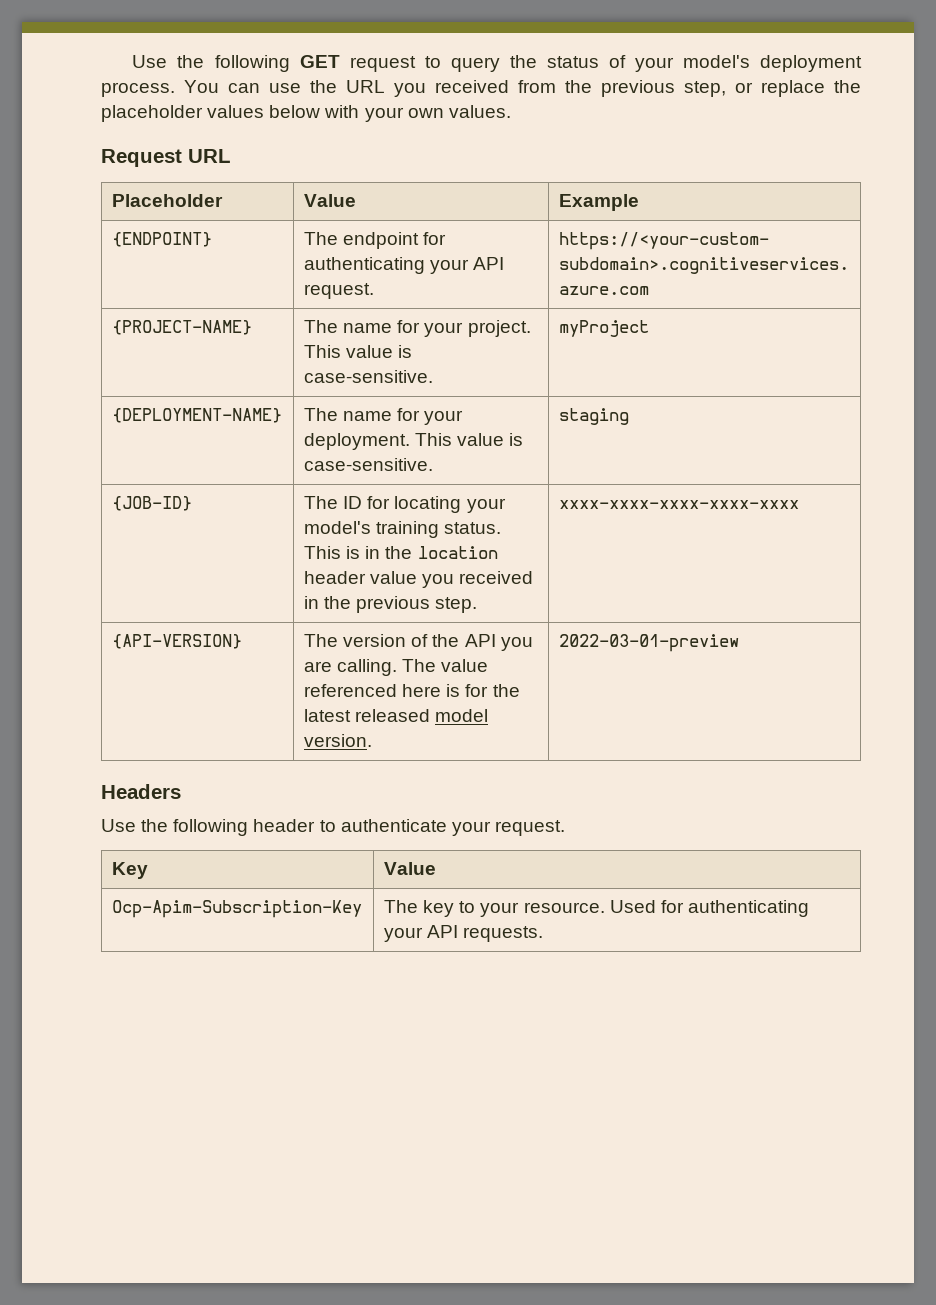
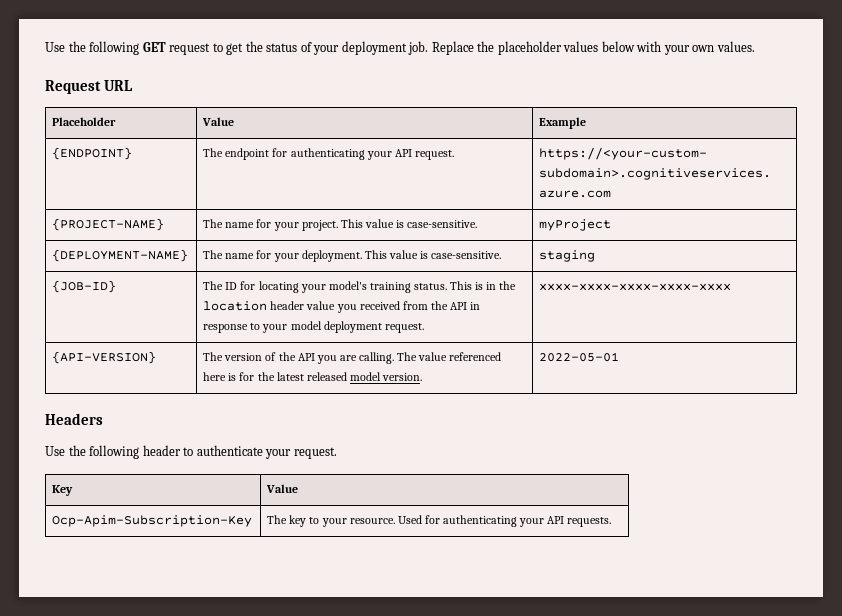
- Use the following GET request to query the status of your model's deployment process. You can use the URL you received from the previous step, or replace the placeholder values below with your own values.
+ Use the following GET request to get the status of your deployment job. Replace the placeholder values below with your own values.
- {JOB-ID} | The ID for locating your model's training status. This is in the location header value you received in the previous step. | xxxx-xxxx-xxxx-xxxx-xxxx
+ {JOB-ID} | The ID for locating your model's training status. This is in the location header value you received from the API in response to your model deployment request. | xxxx-xxxx-xxxx-xxxx-xxxx
- {API-VERSION} | The version of the API you are calling. The value referenced here is for the latest released model version. | 2022-03-01-preview
+ {API-VERSION} | The version of the API you are calling. The value referenced here is for the latest released model version. | 2022-05-01

